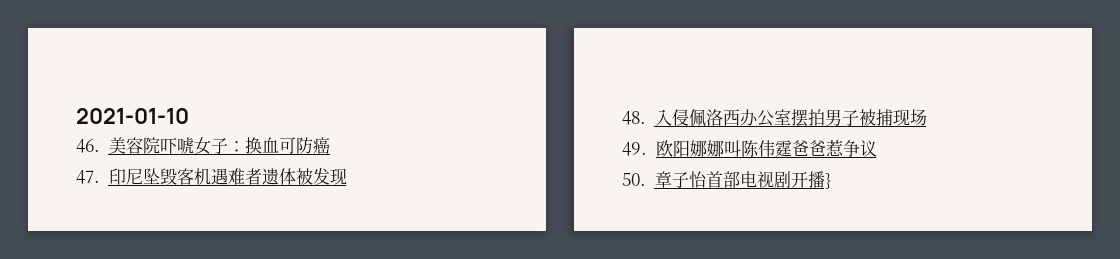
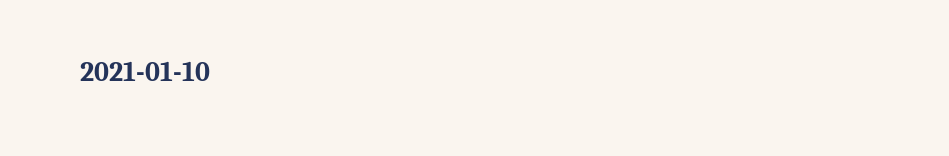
- 46.美容院吓唬女子：换血可防癌
- 47.印尼坠毁客机遇难者遗体被发现
- 48.入侵佩洛西办公室摆拍男子被捕现场
- 49.欧阳娜娜叫陈伟霆爸爸惹争议
- 50.章子怡首部电视剧开播}

